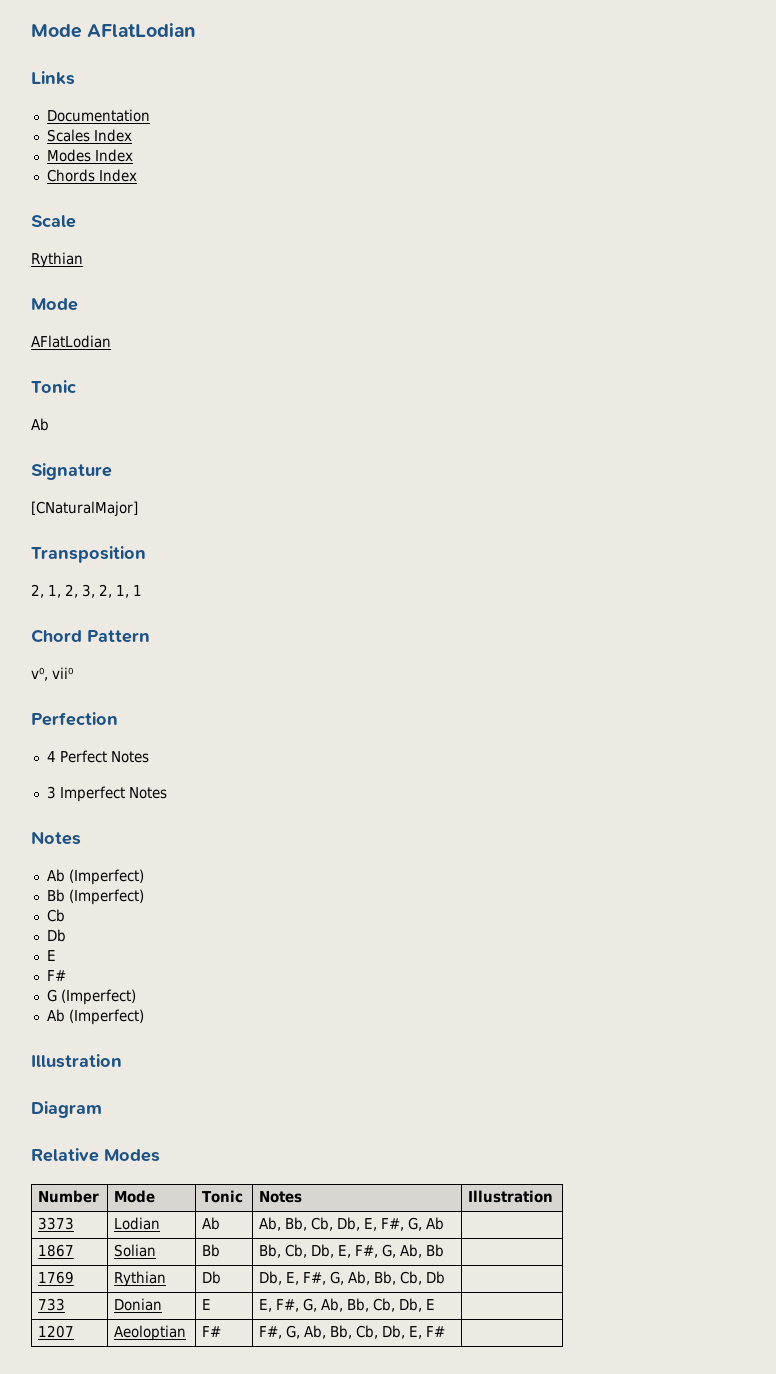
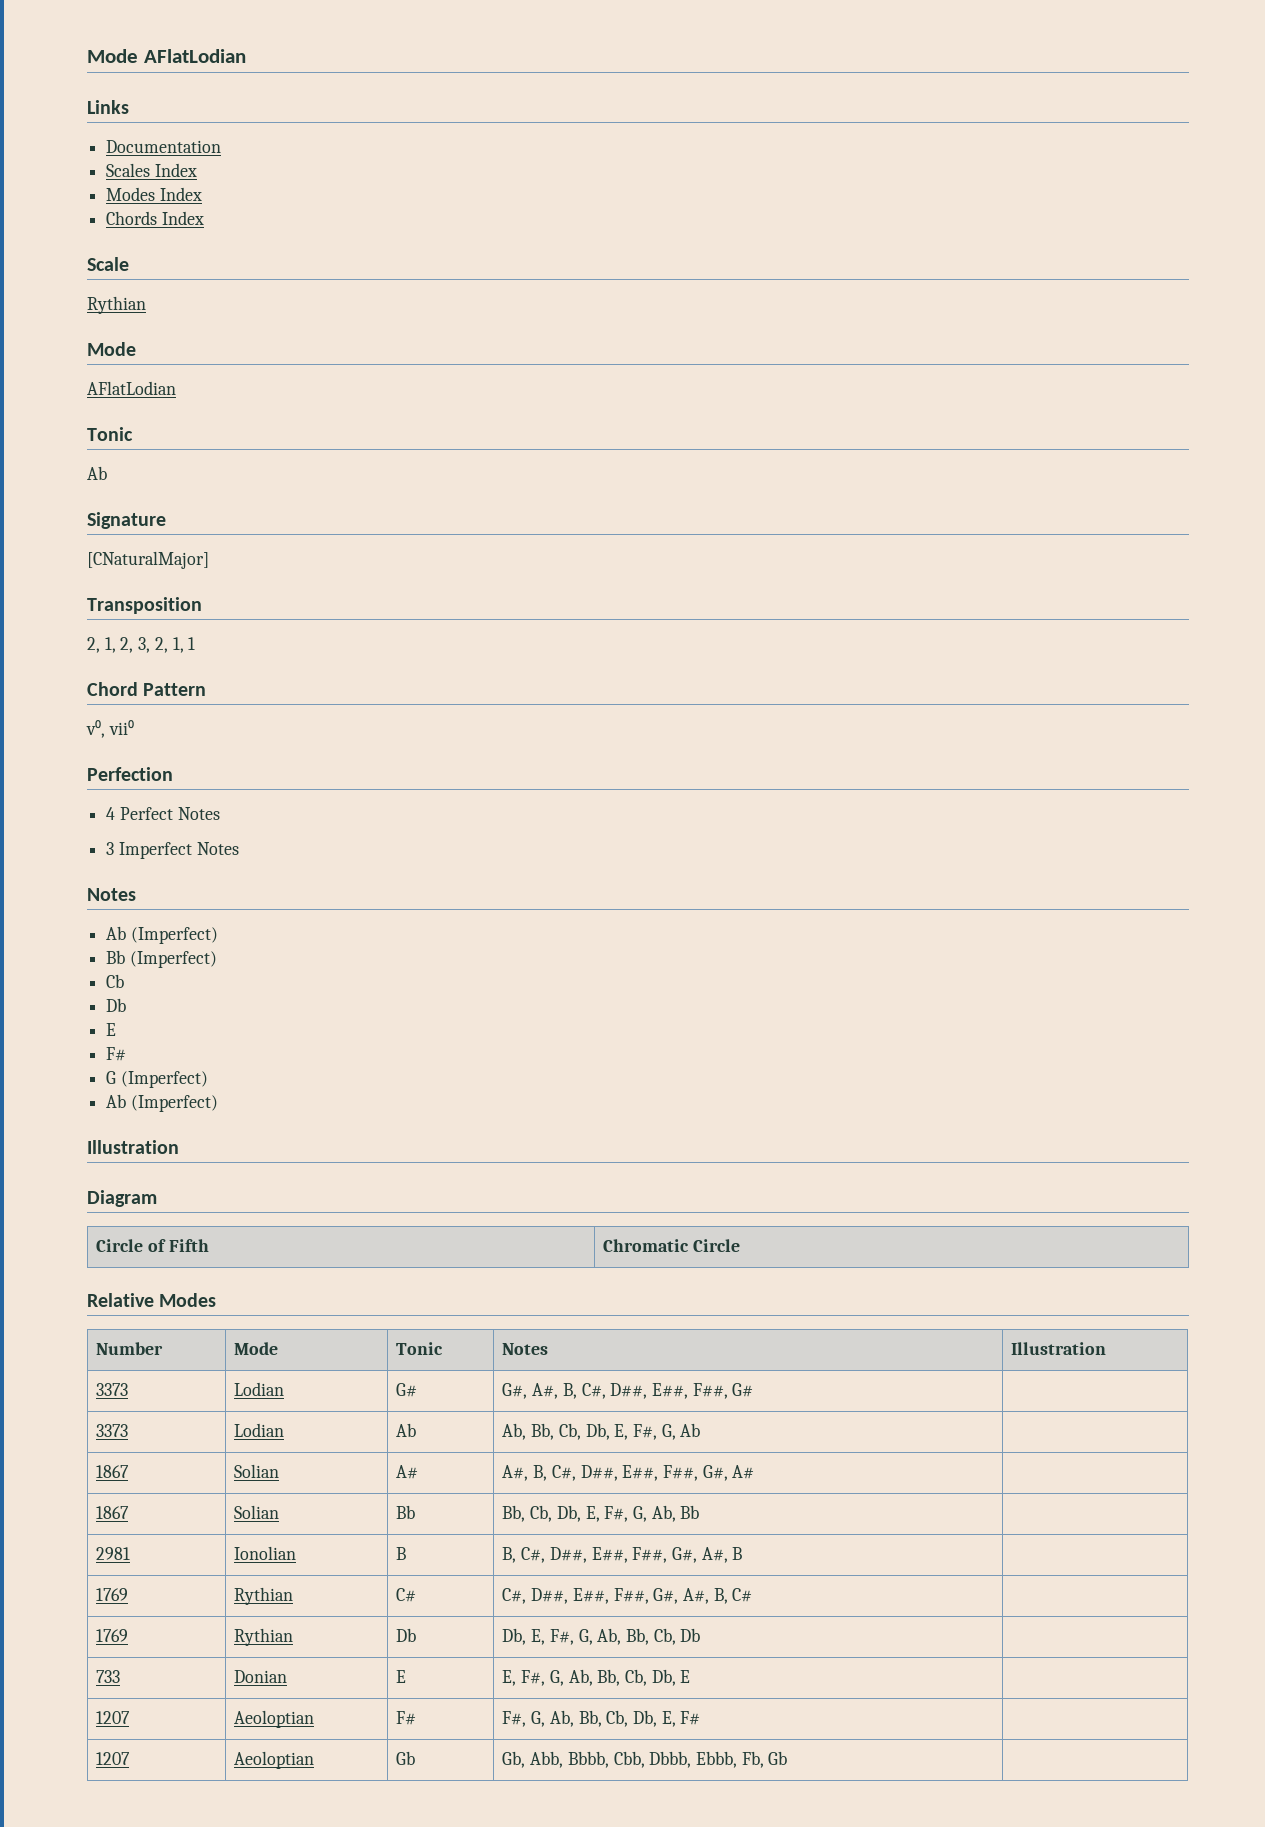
+ Circle of Fifth | Chromatic Circle
+ 3373 | Lodian | G# | G#, A#, B, C#, D##, E##, F##, G# |
+ 1867 | Solian | A# | A#, B, C#, D##, E##, F##, G#, A# |
+ 2981 | Ionolian | B | B, C#, D##, E##, F##, G#, A#, B |
+ 1769 | Rythian | C# | C#, D##, E##, F##, G#, A#, B, C# |
+ 1207 | Aeoloptian | Gb | Gb, Abb, Bbbb, Cbb, Dbbb, Ebbb, Fb, Gb |

